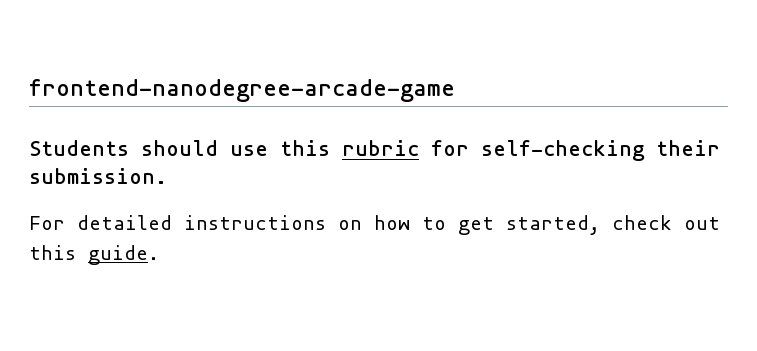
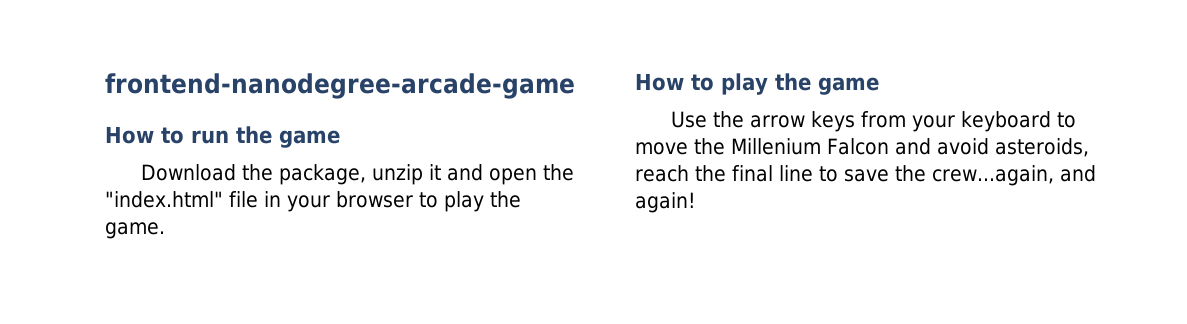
- Students should use this rubric for self-checking their submission.
- For detailed instructions on how to get started, check out this guide.
+ How to run the game
+ Download the package, unzip it and open the "index.html" file in your browser to play the game.
+ How to play the game
+ Use the arrow keys from your keyboard to move the Millenium Falcon and avoid asteroids, reach the final line to save the crew...again, and again!

